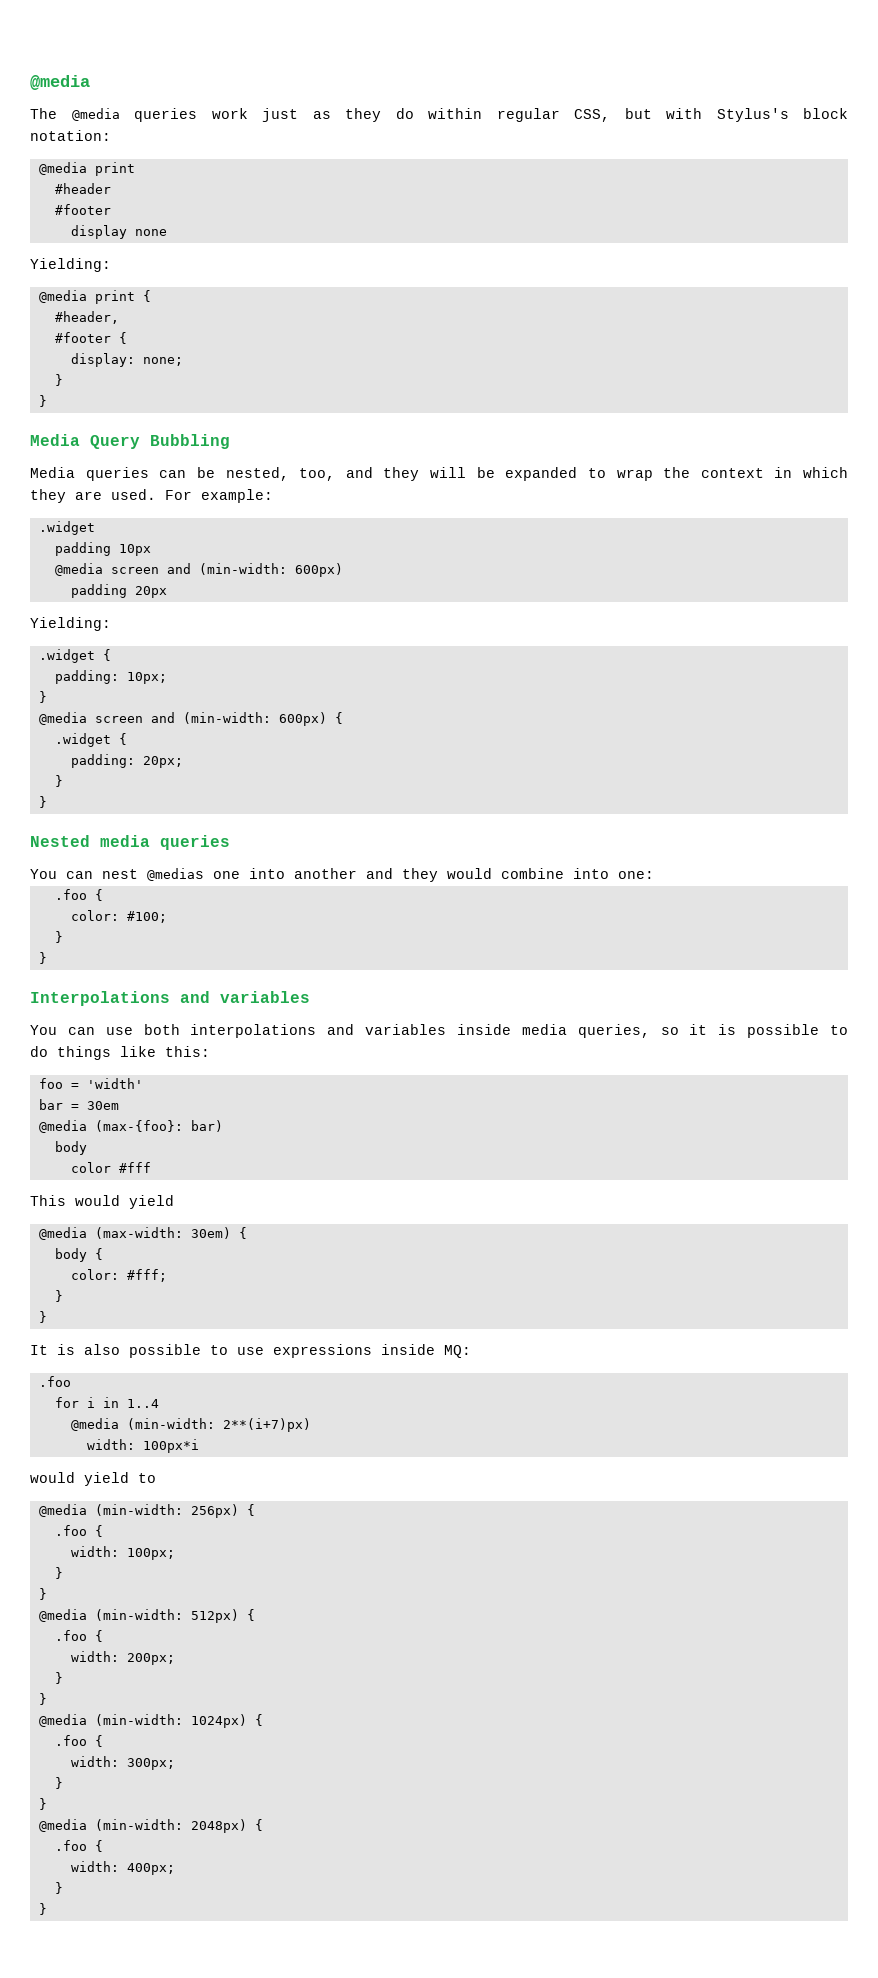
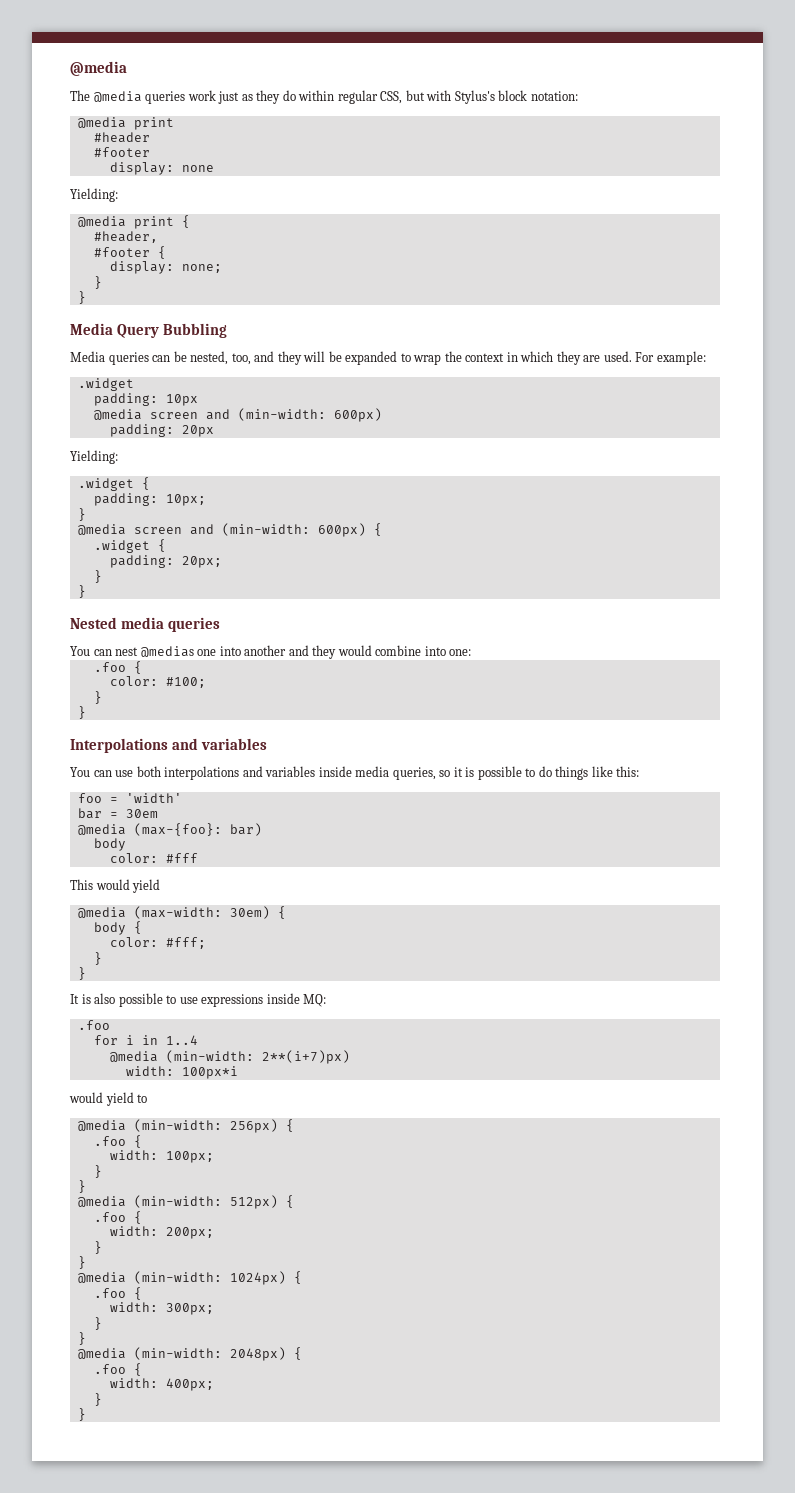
- display none
+ display: none
- padding 10px
+ padding: 10px
- padding 20px
+ padding: 20px
- color #fff
+ color: #fff

